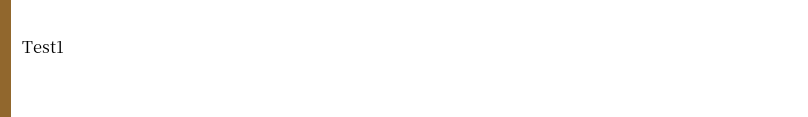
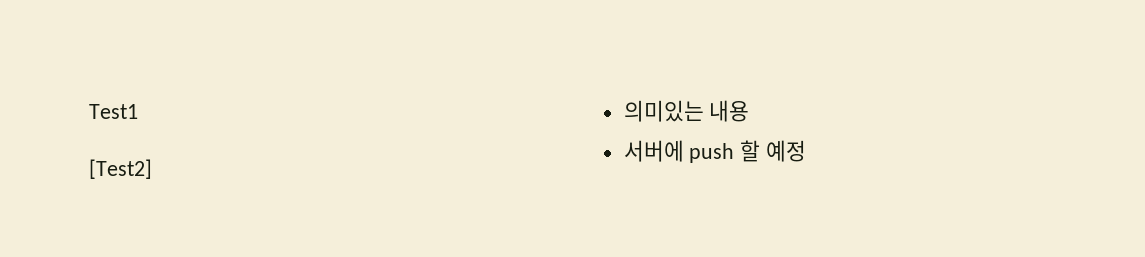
+ [Test2]
+ 의미있는 내용
+ 서버에 push 할 예정

